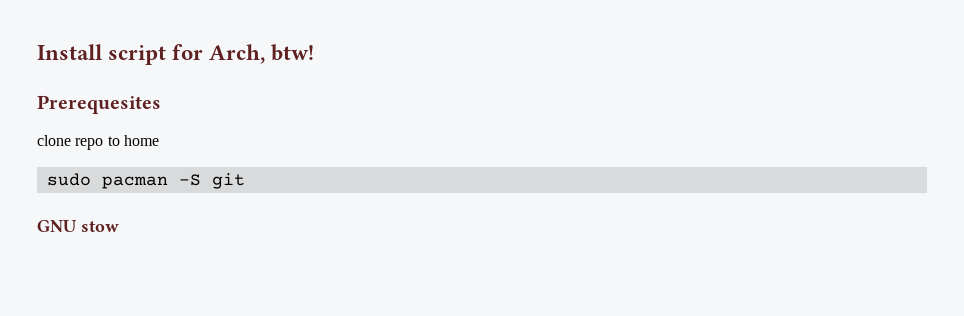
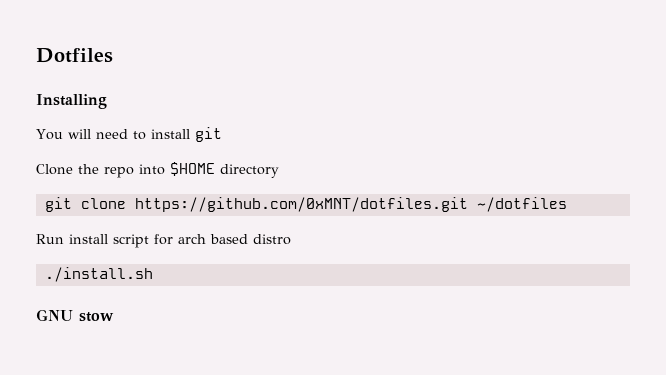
- Install script for Arch, btw!
- Prerequesites
- clone repo to home
- sudo pacman -S git
+ Dotfiles
+ Installing
+ You will need to install git
+ Clone the repo into $HOME directory
+ git clone https://github.com/0xMNT/dotfiles.git ~/dotfiles
+ Run install script for arch based distro
+ ./install.sh

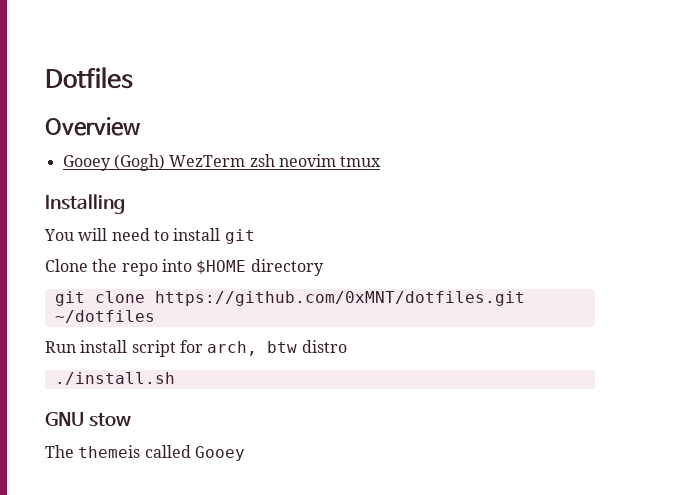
+ Overview
+ Gooey (Gogh) WezTerm zsh neovim tmux
- Run install script for arch based distro
+ Run install script for arch, btw distro
+ The themeis called Gooey

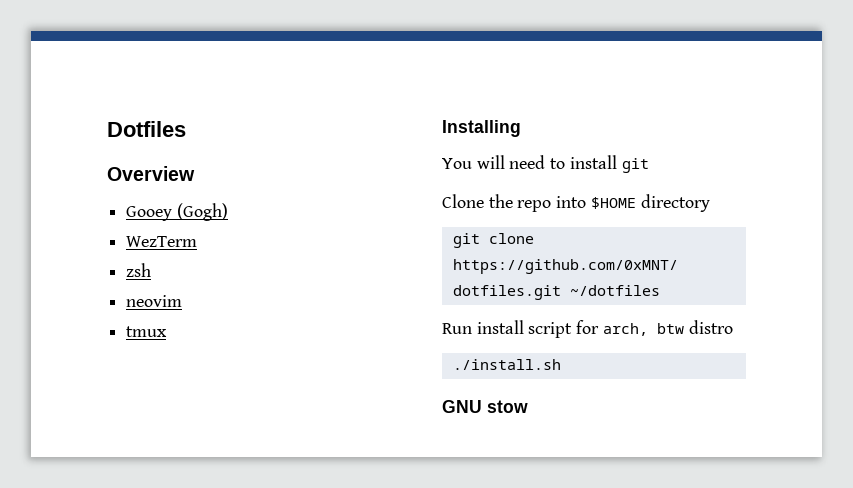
- Gooey (Gogh) WezTerm zsh neovim tmux
+ Gooey (Gogh)
+ WezTerm
+ zsh
+ neovim
+ tmux
- The themeis called Gooey

